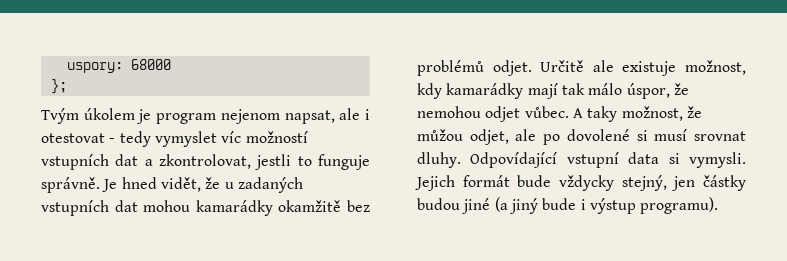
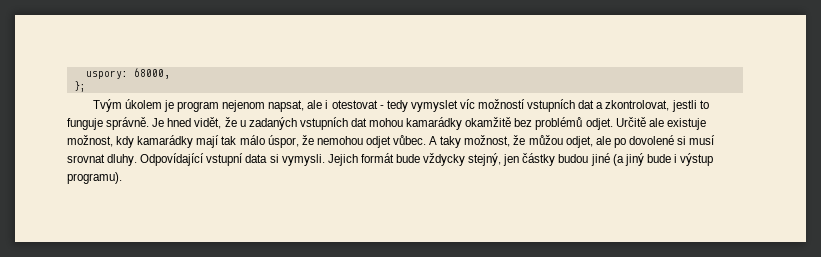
- uspory: 68000
+ uspory: 68000,

